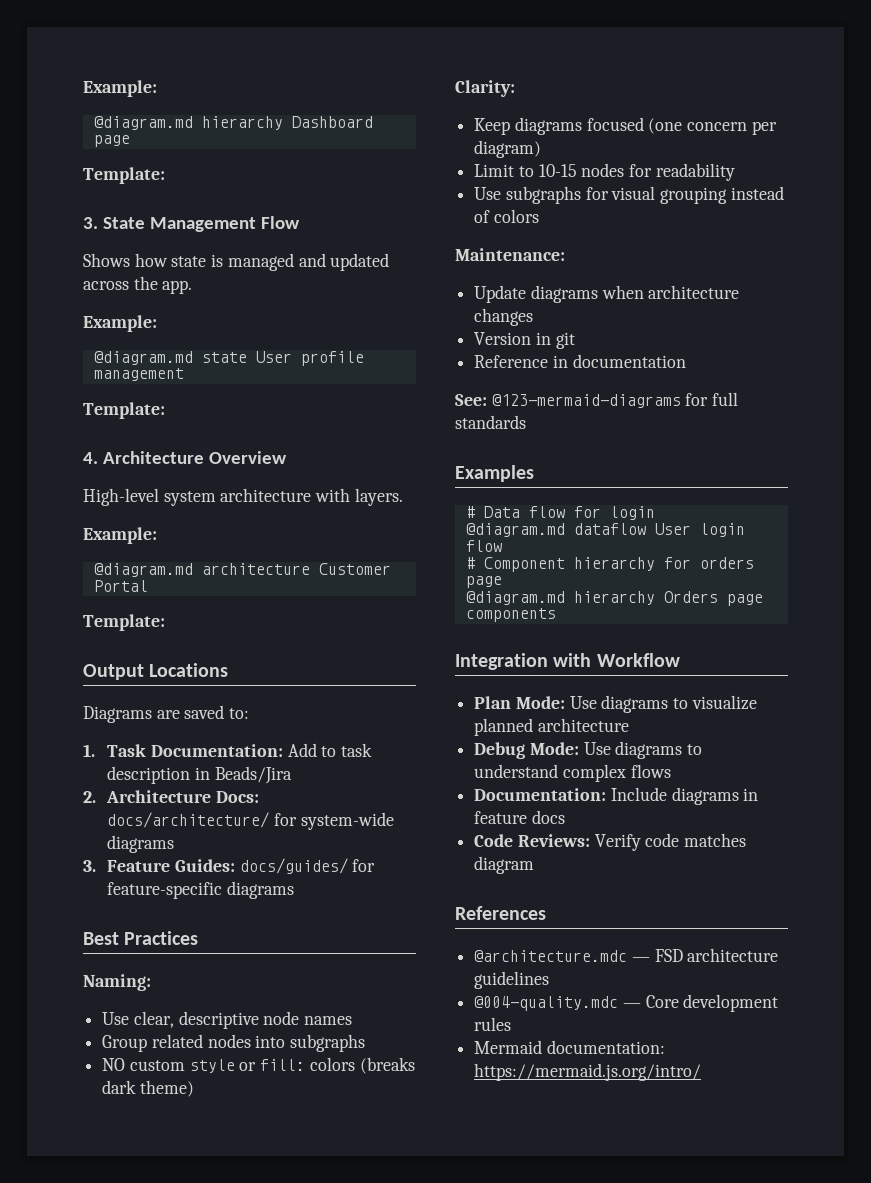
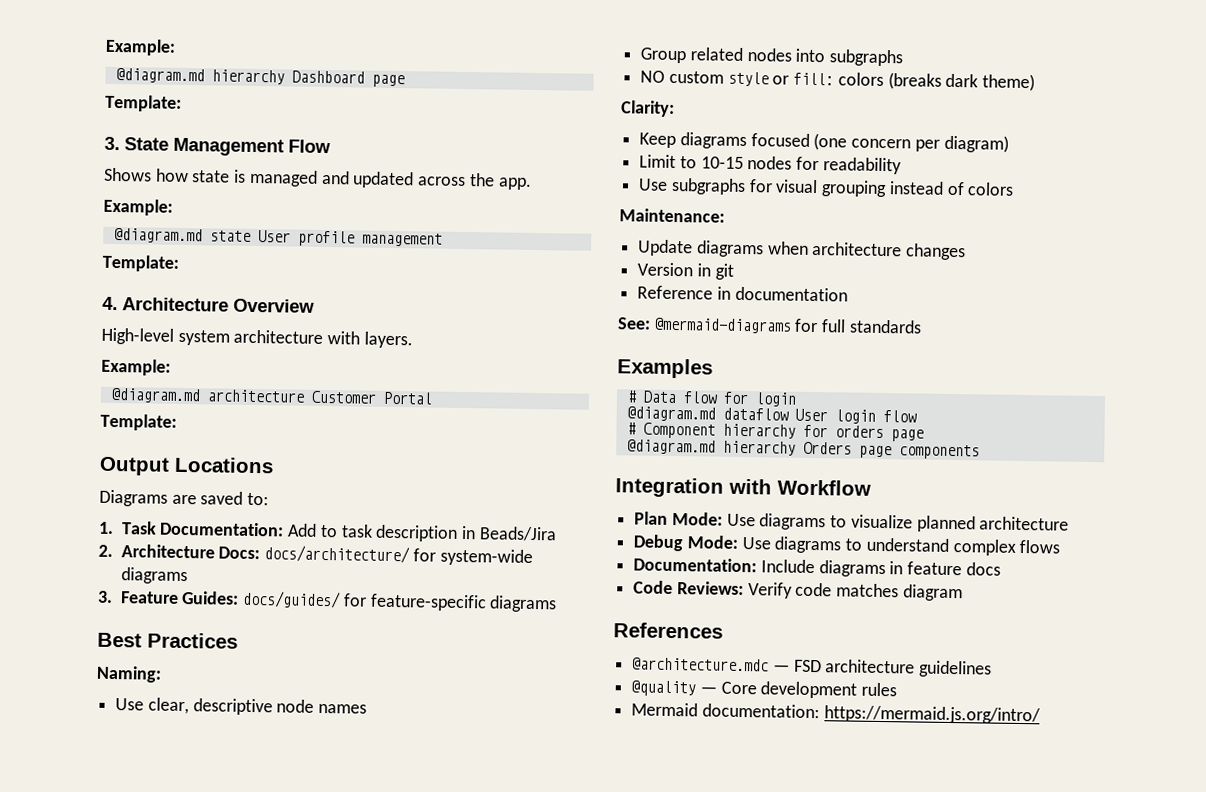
- See: @123-mermaid-diagrams for full standards
+ See: @mermaid-diagrams for full standards
- @004-quality.mdc — Core development rules
+ @quality — Core development rules

